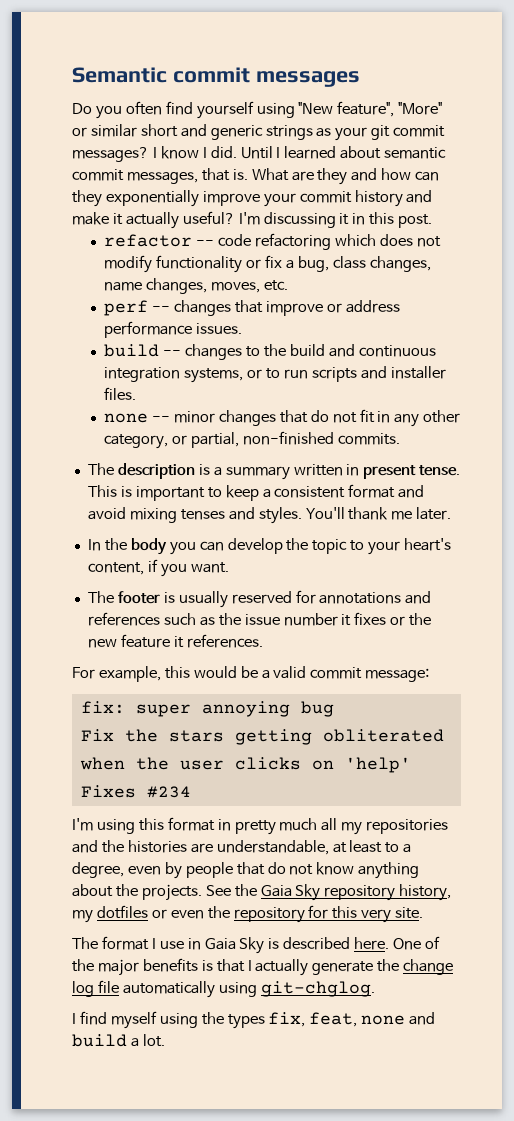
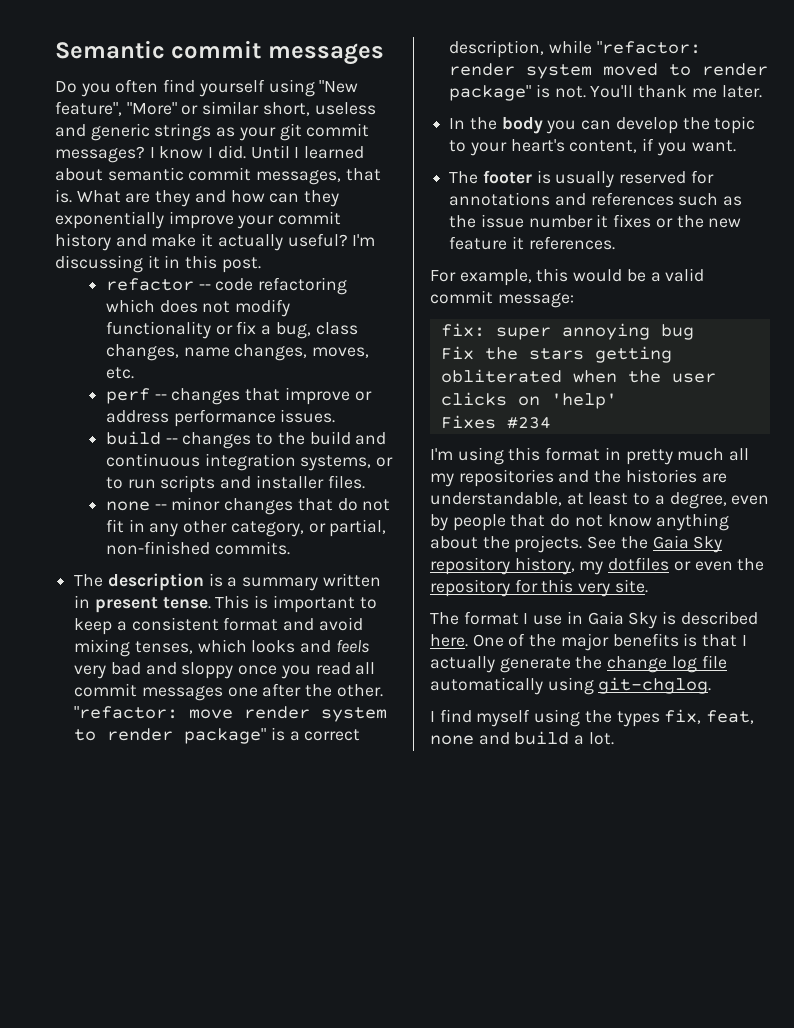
- Do you often find yourself using "New feature", "More" or similar short and generic strings as your git commit messages?
+ Do you often find yourself using "New feature", "More" or similar short, useless and generic strings as your git commit messages?
- This is important to keep a consistent format and avoid mixing tenses and styles.
+ This is important to keep a consistent format and avoid mixing tenses, which looks and feels very bad and sloppy once you read all commit messages one after the other. "refactor: move render system to render package" is a correct description, while "refactor: render system moved to render package" is not.

